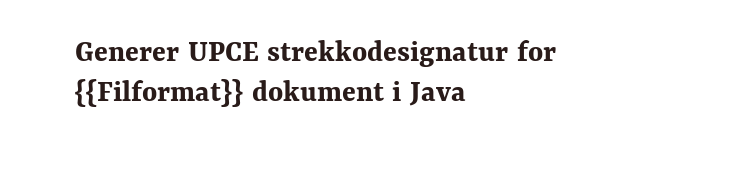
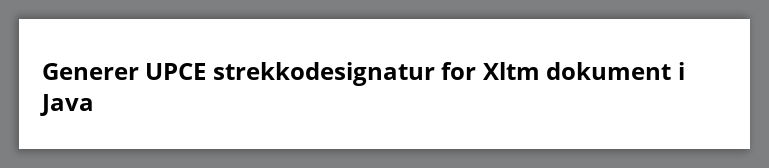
- Generer UPCE strekkodesignatur for {{Filformat}} dokument i Java
+ Generer UPCE strekkodesignatur for Xltm dokument i Java

